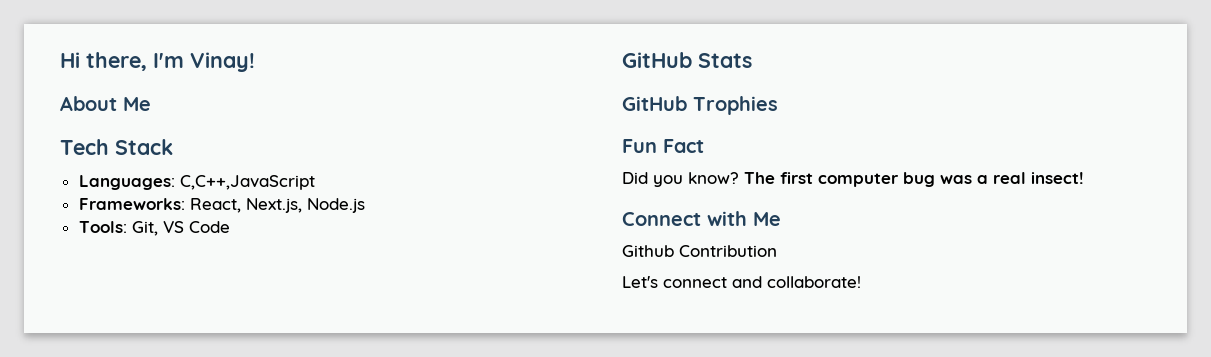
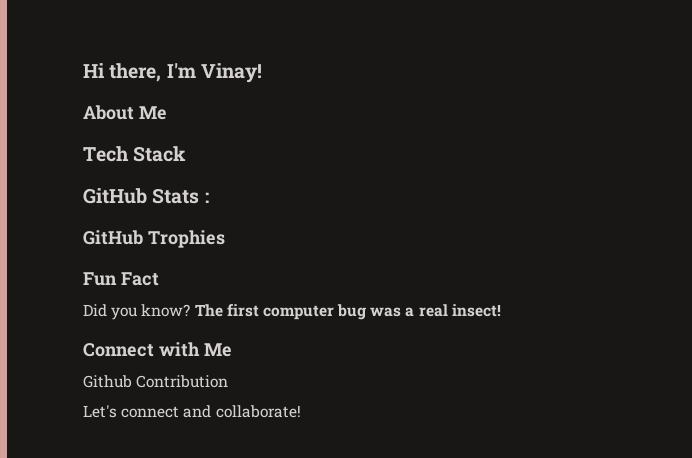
- Languages: C,C++,JavaScript
- Frameworks: React, Next.js, Node.js
- Tools: Git, VS Code
- GitHub Stats
+ GitHub Stats :

